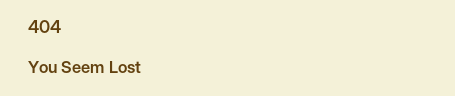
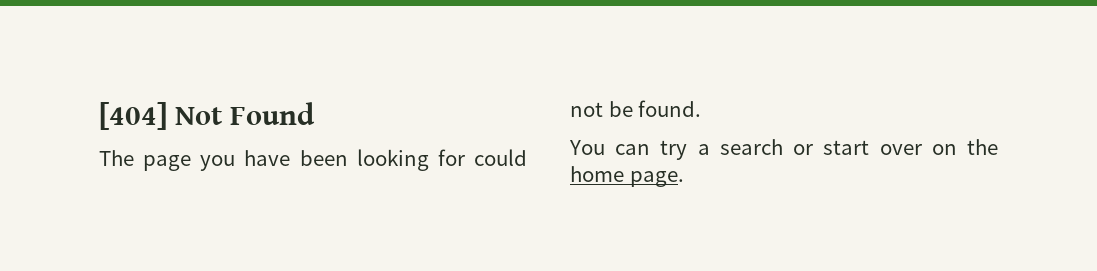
- 404
- You Seem Lost
+ [404] Not Found
+ The page you have been looking for could not be found.
+ You can try a search or start over on the home page.

